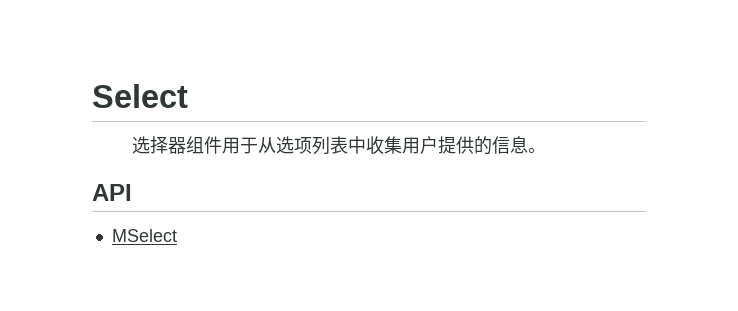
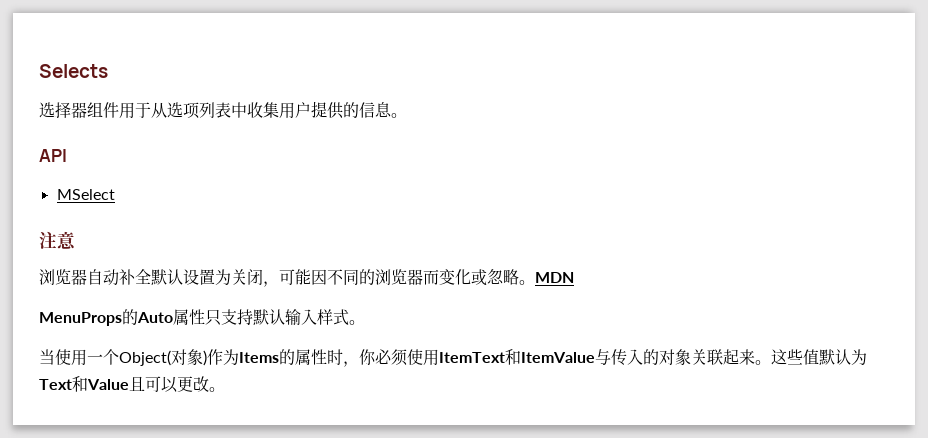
- Select
+ Selects
+ 注意
+ 浏览器自动补全默认设置为关闭，可能因不同的浏览器而变化或忽略。MDN
+ MenuProps的Auto属性只支持默认输入样式。
+ 当使用一个Object(对象)作为Items的属性时，你必须使用ItemText和ItemValue与传入的对象关联起来。这些值默认为Text和Value且可以更改。

